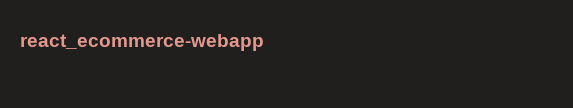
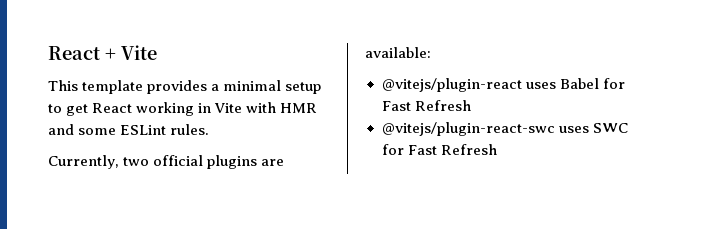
- react_ecommerce-webapp
+ React + Vite
+ This template provides a minimal setup to get React working in Vite with HMR and some ESLint rules.
+ Currently, two official plugins are available:
+ @vitejs/plugin-react uses Babel for Fast Refresh
+ @vitejs/plugin-react-swc uses SWC for Fast Refresh

